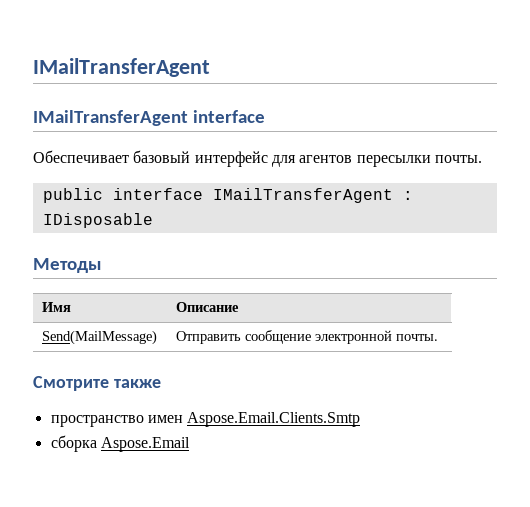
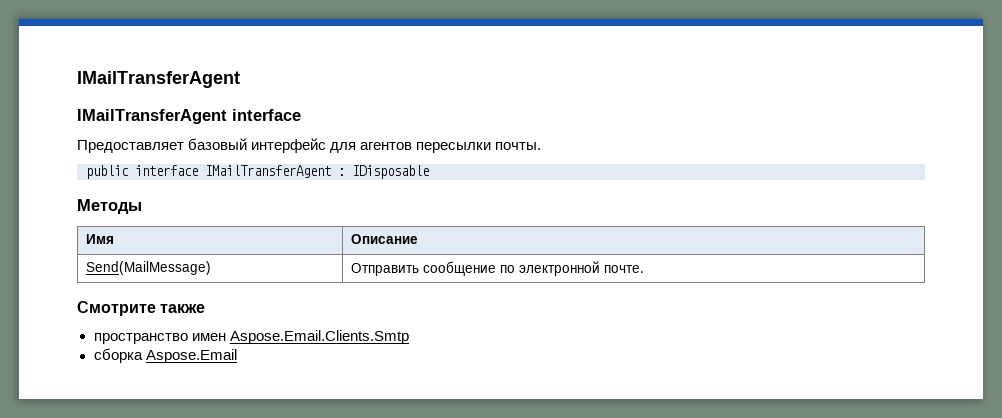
- Обеспечивает базовый интерфейс для агентов пересылки почты.
+ Предоставляет базовый интерфейс для агентов пересылки почты.
- Send(MailMessage) | Отправить сообщение электронной почты.
+ Send(MailMessage) | Отправить сообщение по электронной почте.

